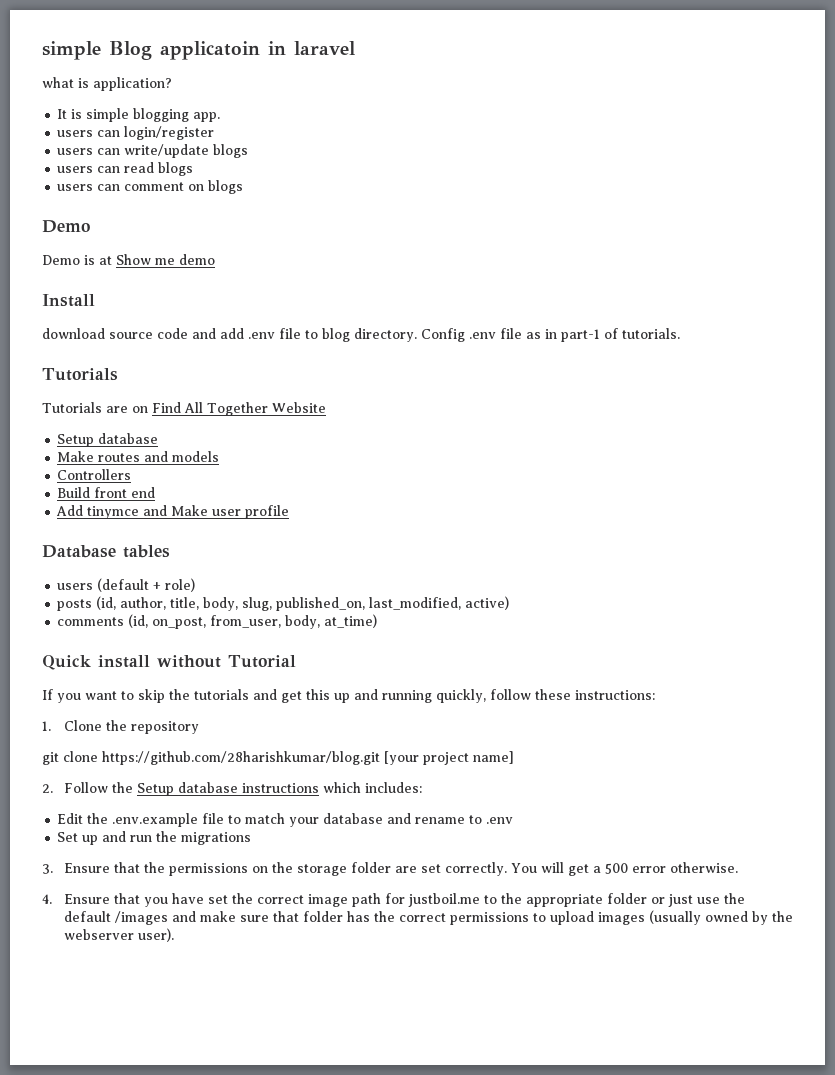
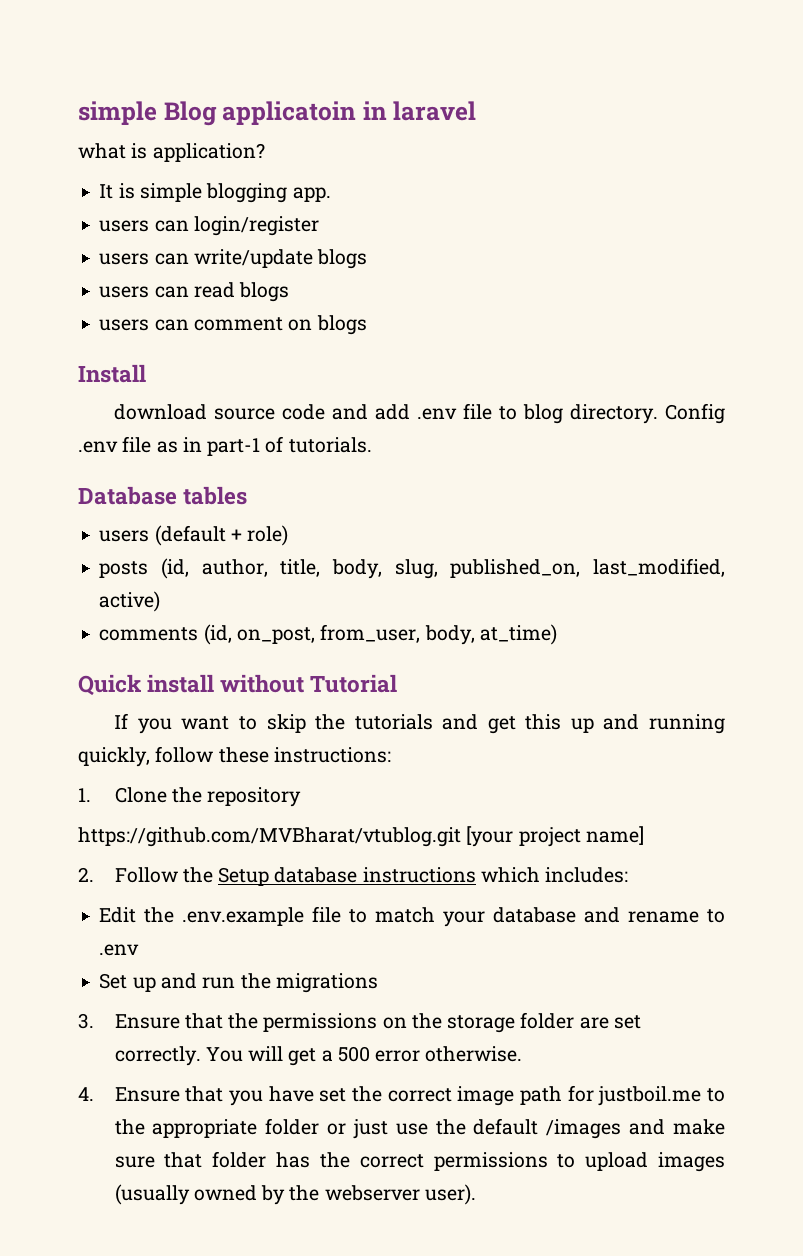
  users can comment on blogs
- Demo
- Demo is at Show me demo
  Config .env file as in part-1 of tutorials.
- Tutorials
- Tutorials are on Find All Together Website
- Setup database
- Make routes and models
- Controllers
- Build front end
- Add tinymce and Make user profile
- git clone https://github.com/28harishkumar/blog.git [your project name]
+ https://github.com/MVBharat/vtublog.git [your project name]

